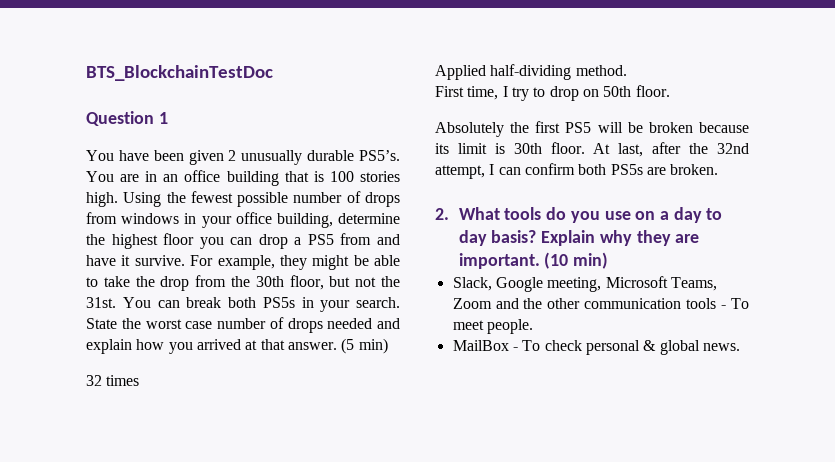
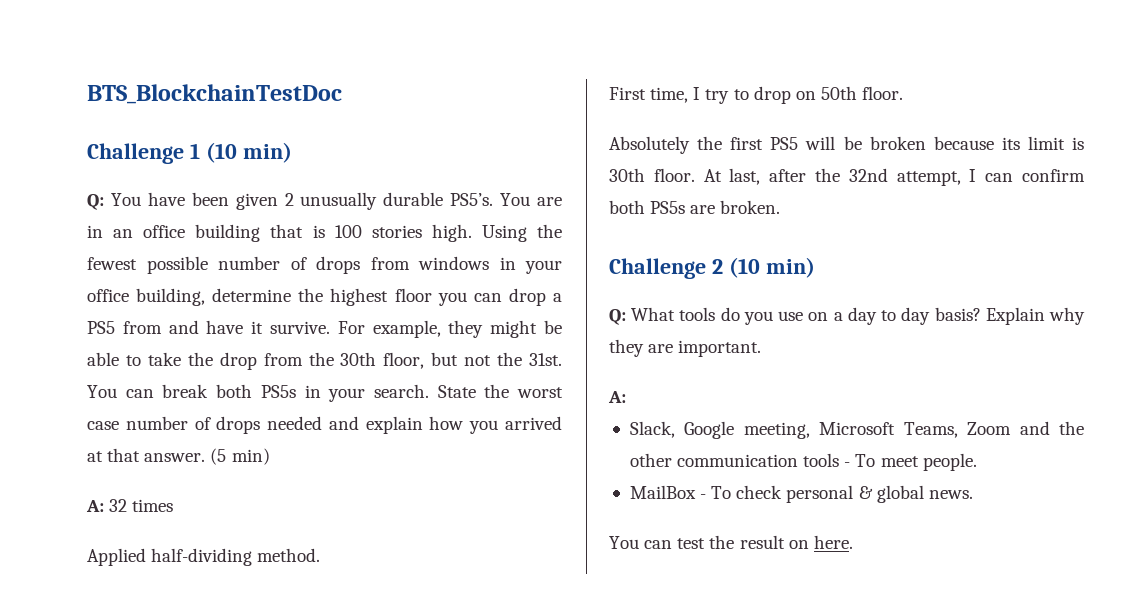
- Question 1
- You have been given 2 unusually durable PS5’s.
+ Challenge 1 (10 min)
+ Q: You have been given 2 unusually durable PS5’s.
- 32 times
+ A: 32 times
- 2. What tools do you use on a day to day basis?
+ Challenge 2 (10 min)
+ Q: What tools do you use on a day to day basis?
- Explain why they are important. (10 min)
+ Explain why they are important.
+ A:
+ You can test the result on here.

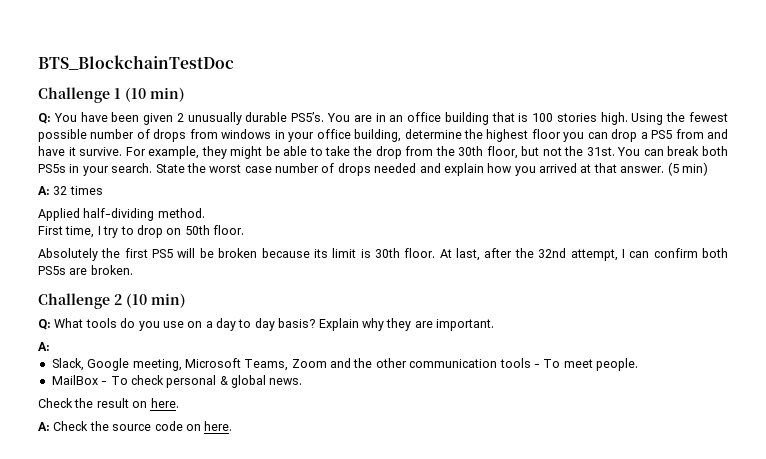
- You can test the result on here.
+ Check the result on here.
+ A: Check the source code on here.

